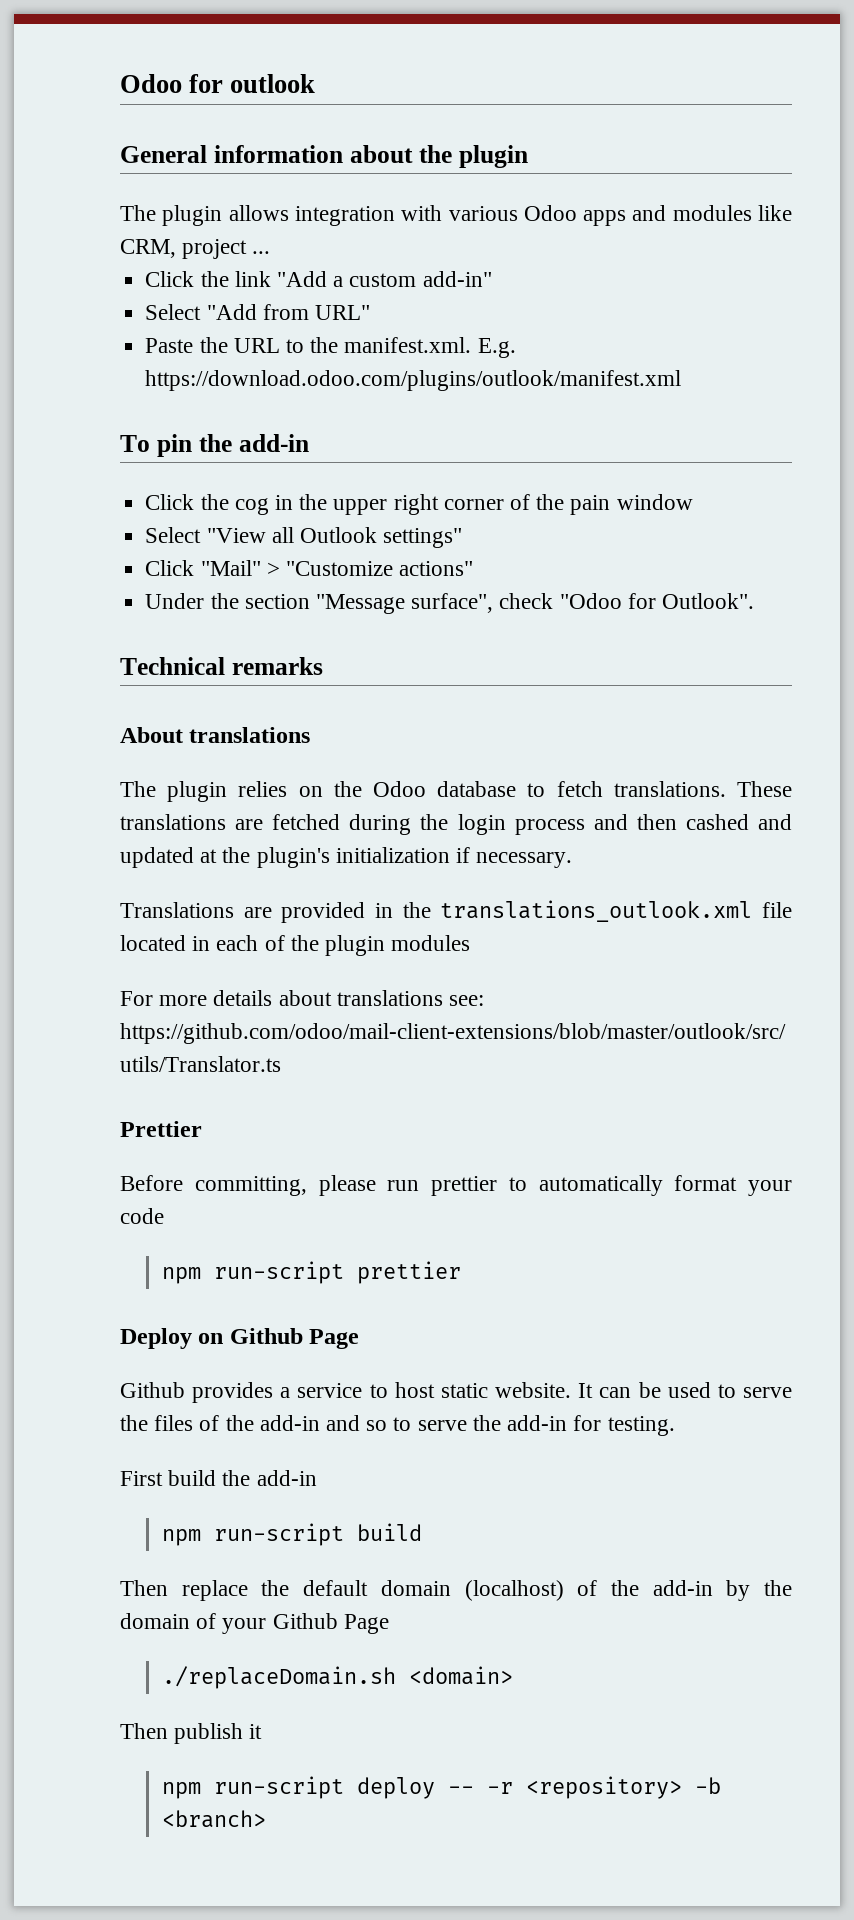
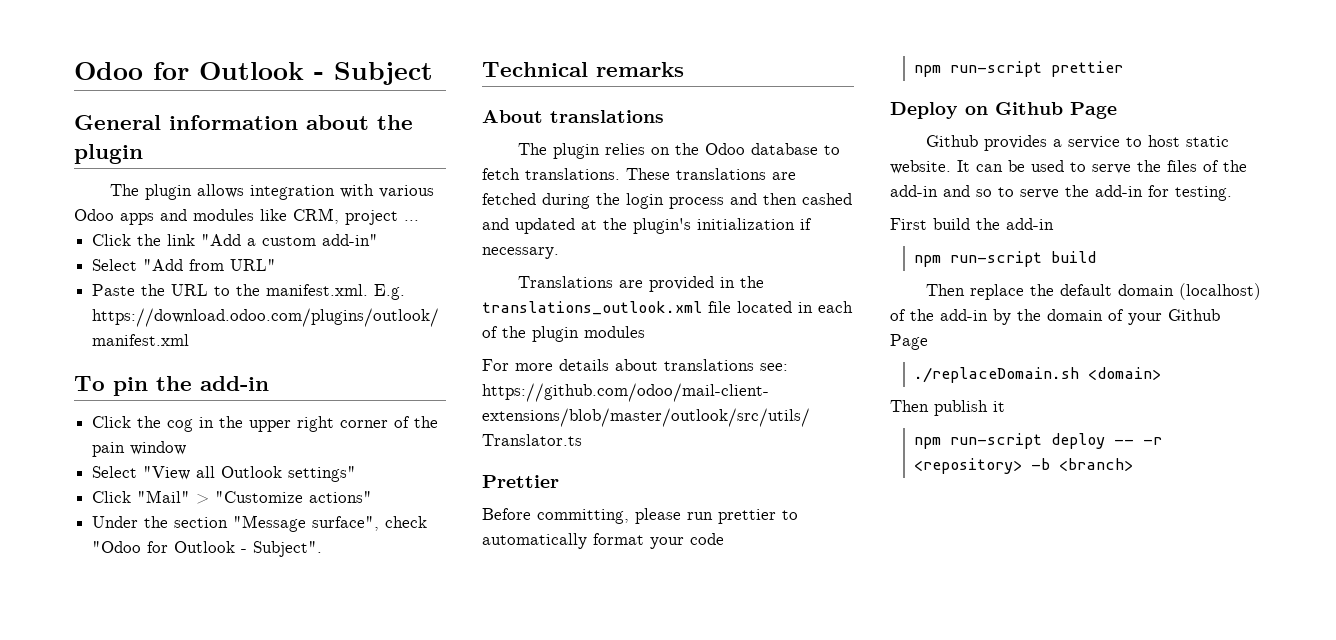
- Odoo for outlook
+ Odoo for Outlook - Subject
- Under the section "Message surface", check "Odoo for Outlook".
+ Under the section "Message surface", check "Odoo for Outlook - Subject".

